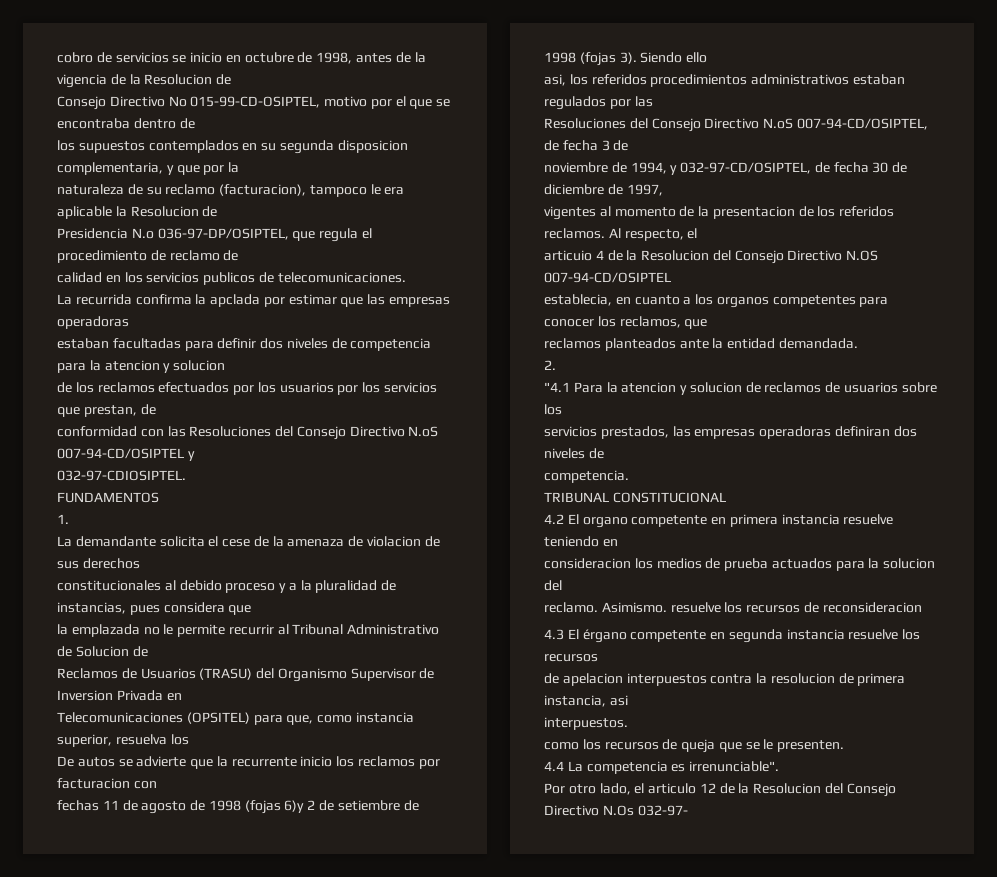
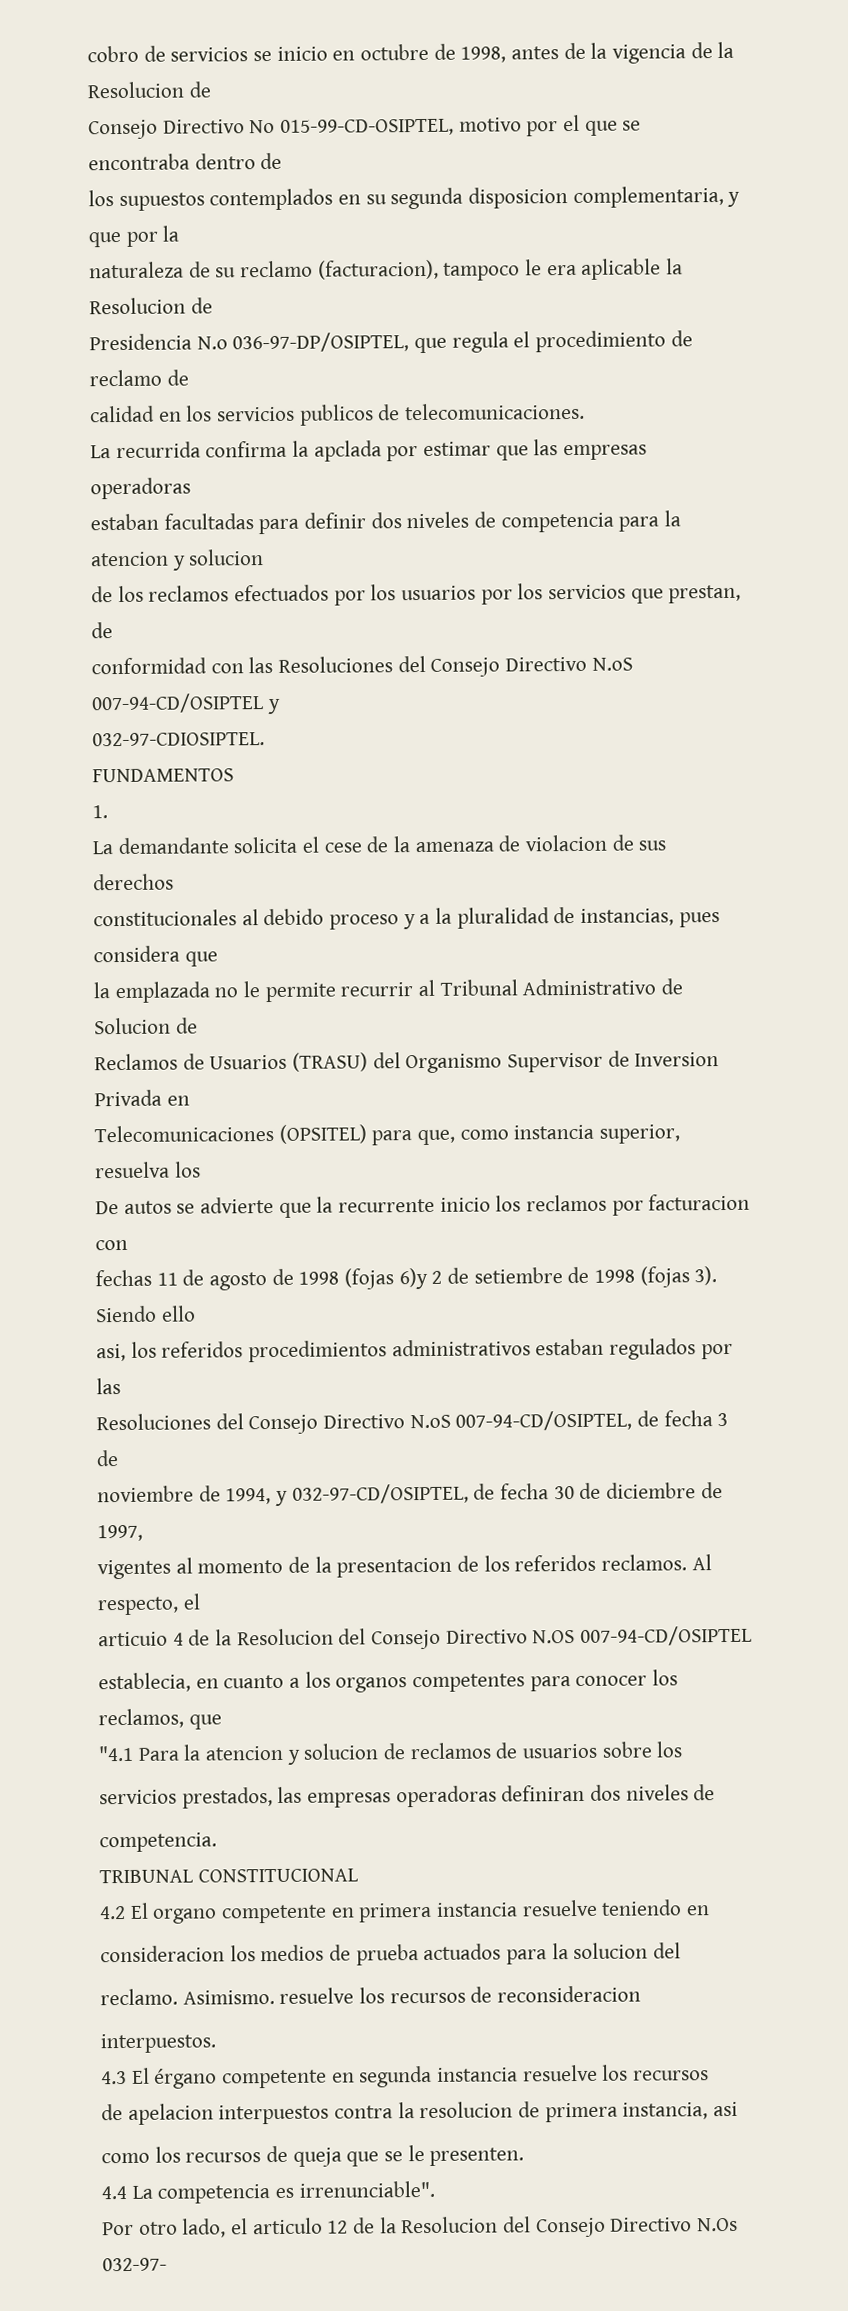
- reclamos planteados ante la entidad demandada.
- 2.
+ interpuestos.
- interpuestos.

